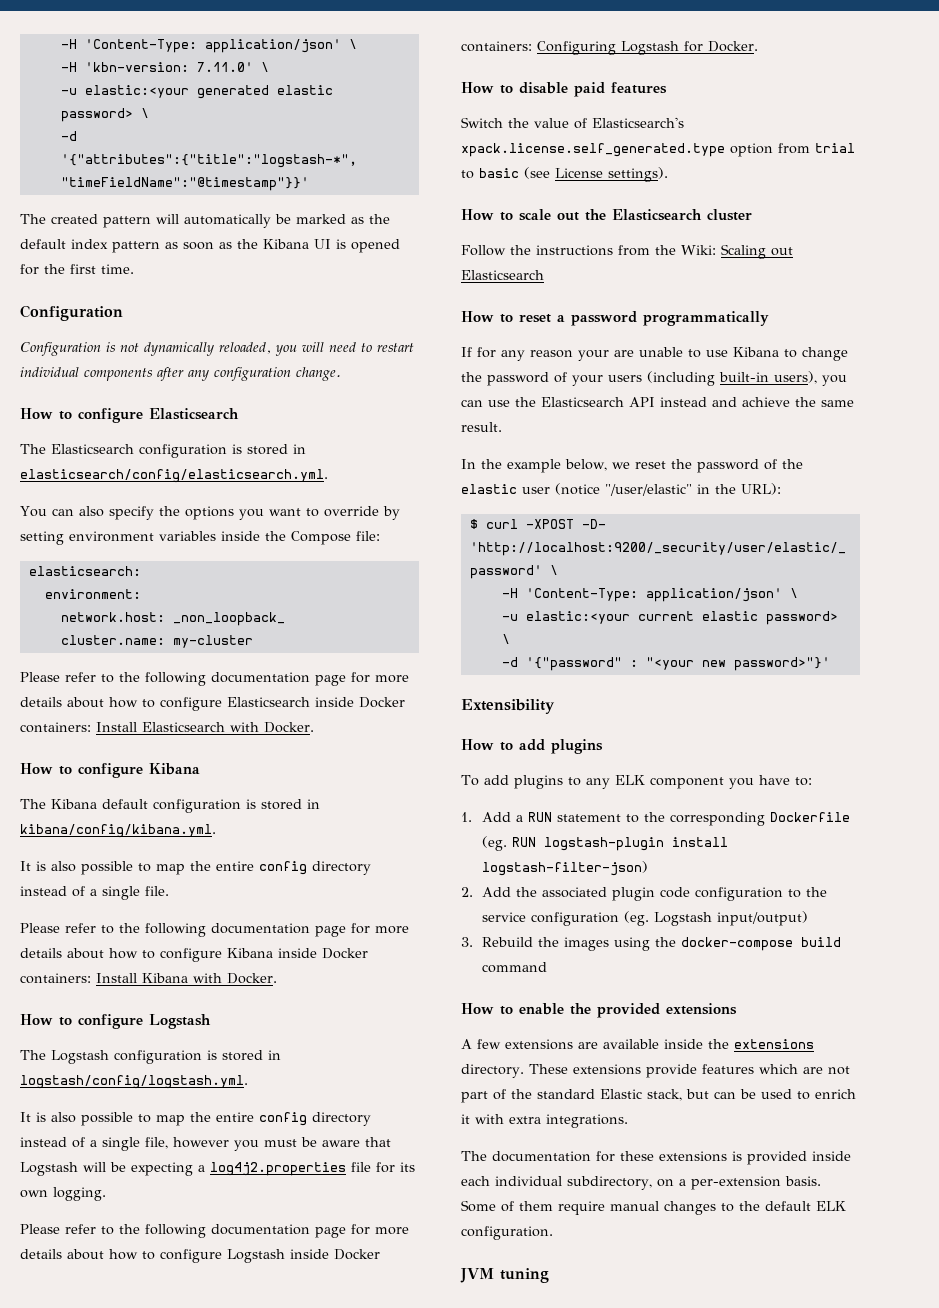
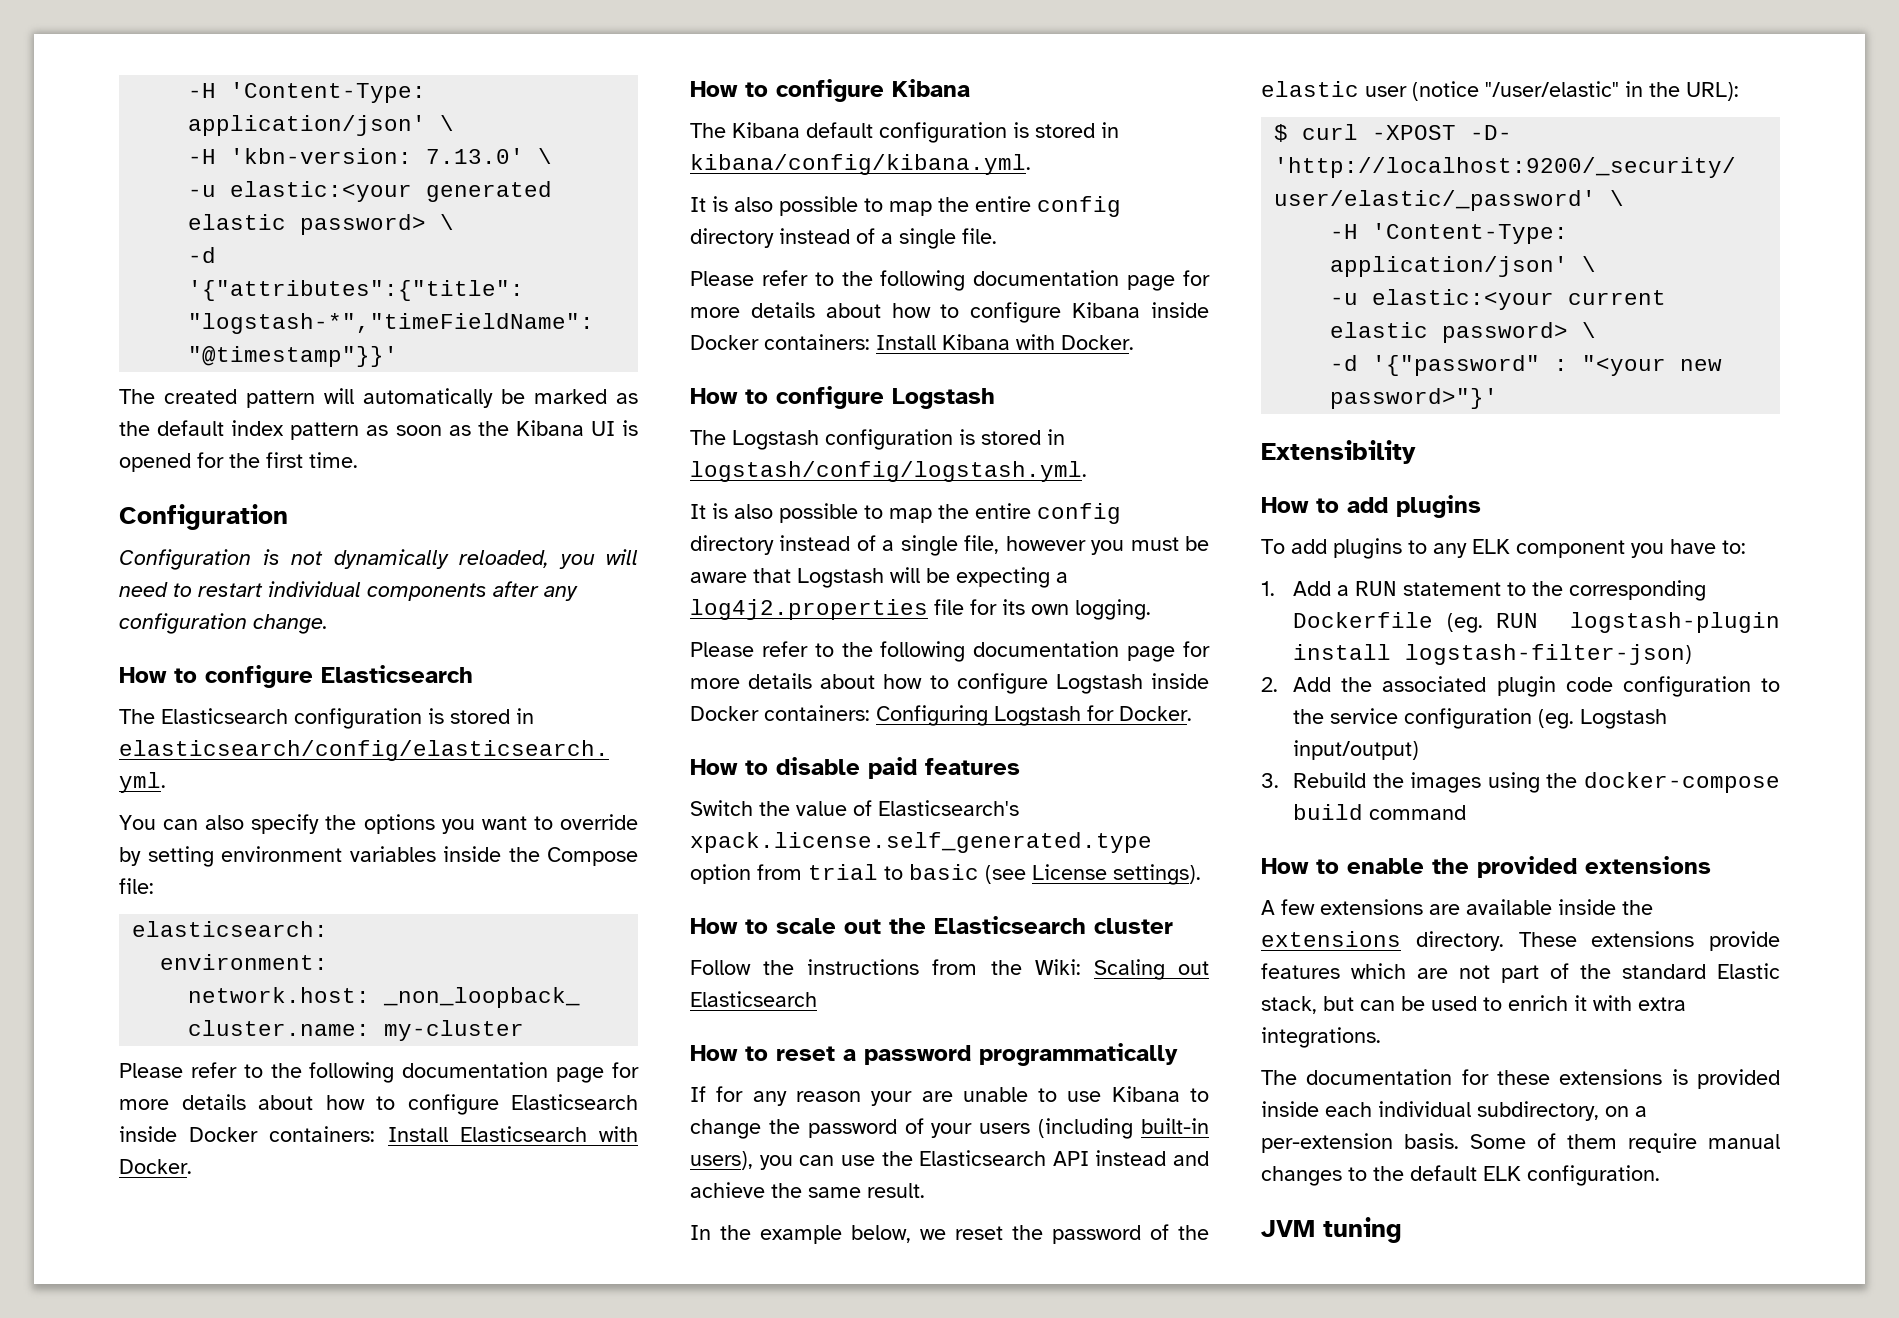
- -H 'kbn-version: 7.11.0' \
+ -H 'kbn-version: 7.13.0' \

